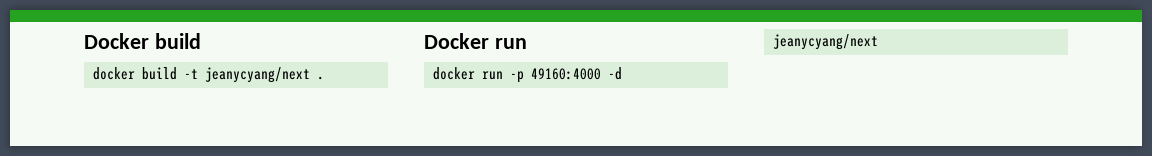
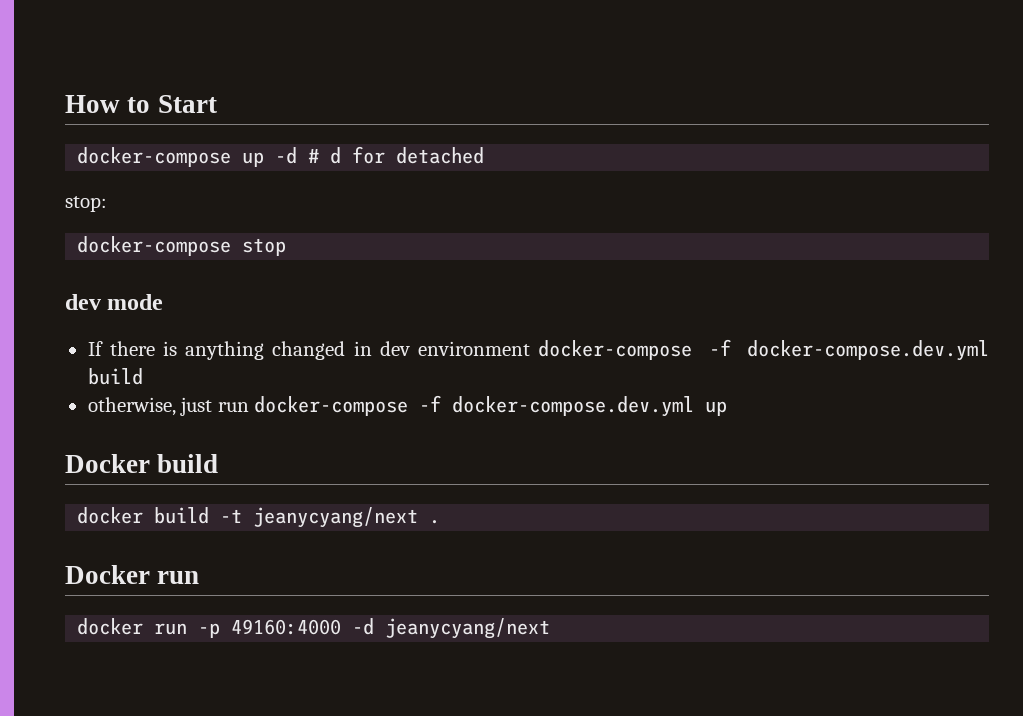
+ How to Start
+ docker-compose up -d # d for detached
+ stop:
+ docker-compose stop
+ dev mode
+ If there is anything changed in dev environment docker-compose -f docker-compose.dev.yml build
+ otherwise, just run docker-compose -f docker-compose.dev.yml up

